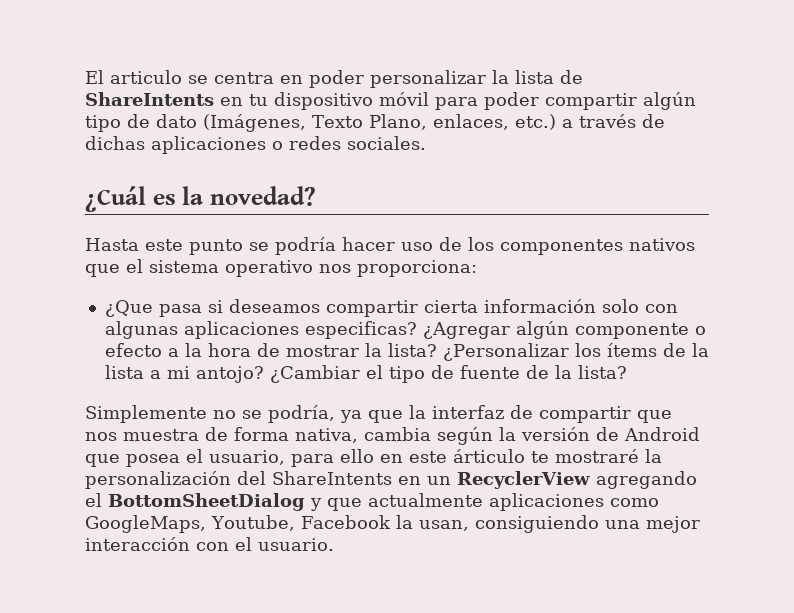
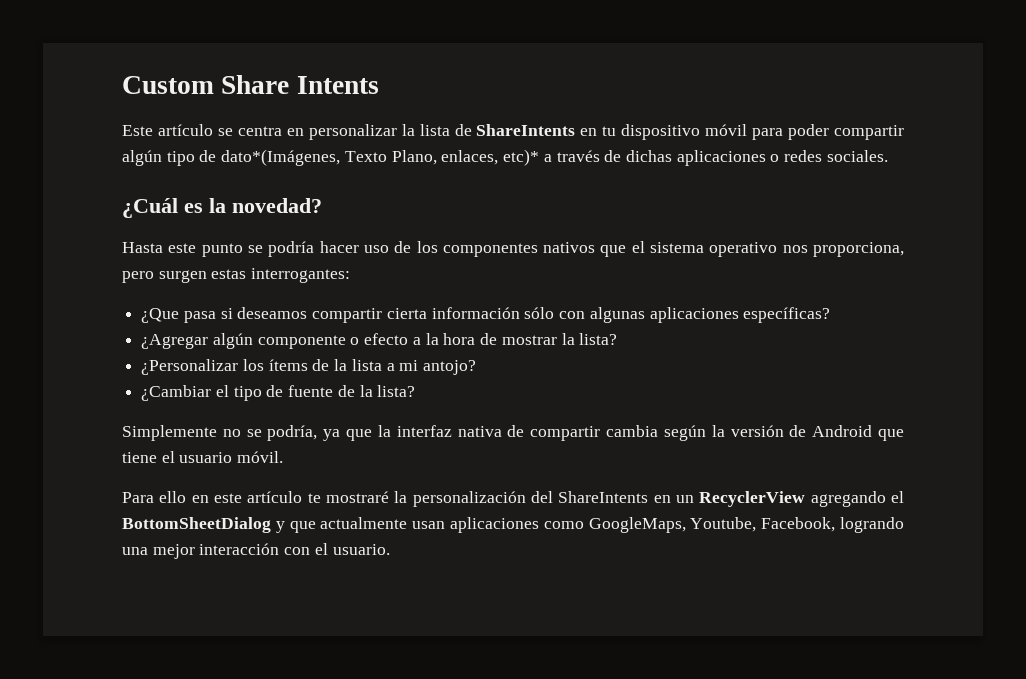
- El articulo se centra en poder personalizar la lista de ShareIntents en tu dispositivo móvil para poder compartir algún tipo de dato (Imágenes, Texto Plano, enlaces, etc.) a través de dichas aplicaciones o redes sociales.
+ Custom Share Intents
+ Este artículo se centra en personalizar la lista de ShareIntents en tu dispositivo móvil para poder compartir algún tipo de dato*(Imágenes, Texto Plano, enlaces, etc)* a través de dichas aplicaciones o redes sociales.
- Hasta este punto se podría hacer uso de los componentes nativos que el sistema operativo nos proporciona:
+ Hasta este punto se podría hacer uso de los componentes nativos que el sistema operativo nos proporciona, pero surgen estas interrogantes:
- ¿Que pasa si deseamos compartir cierta información solo con algunas aplicaciones especificas? ¿Agregar algún componente o efecto a la hora de mostrar la lista? ¿Personalizar los ítems de la lista a mi antojo? ¿Cambiar el tipo de fuente de la lista?
+ ¿Que pasa si deseamos compartir cierta información sólo con algunas aplicaciones específicas?
+ ¿Agregar algún componente o efecto a la hora de mostrar la lista?
+ ¿Personalizar los ítems de la lista a mi antojo?
+ ¿Cambiar el tipo de fuente de la lista?
- Simplemente no se podría, ya que la interfaz de compartir que nos muestra de forma nativa, cambia según la versión de Android que posea el usuario, para ello en este árticulo te mostraré la personalización del ShareIntents en un RecyclerView agregando el BottomSheetDialog y que actualmente aplicaciones como GoogleMaps, Youtube, Facebook la usan, consiguiendo una mejor interacción con el usuario.
+ Simplemente no se podría, ya que la interfaz nativa de compartir cambia según la versión de Android que tiene el usuario móvil.
+ Para ello en este artículo te mostraré la personalización del ShareIntents en un RecyclerView agregando el BottomSheetDialog y que actualmente usan aplicaciones como GoogleMaps, Youtube, Facebook, logrando una mejor interacción con el usuario.

